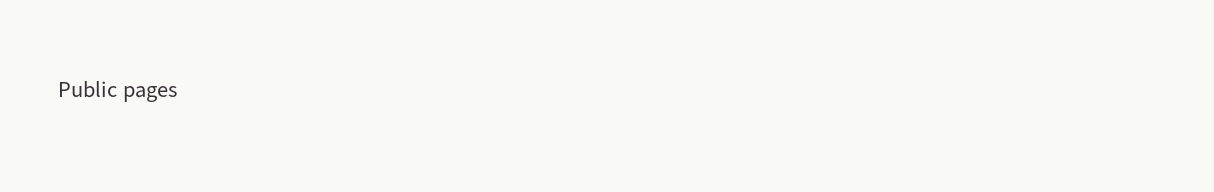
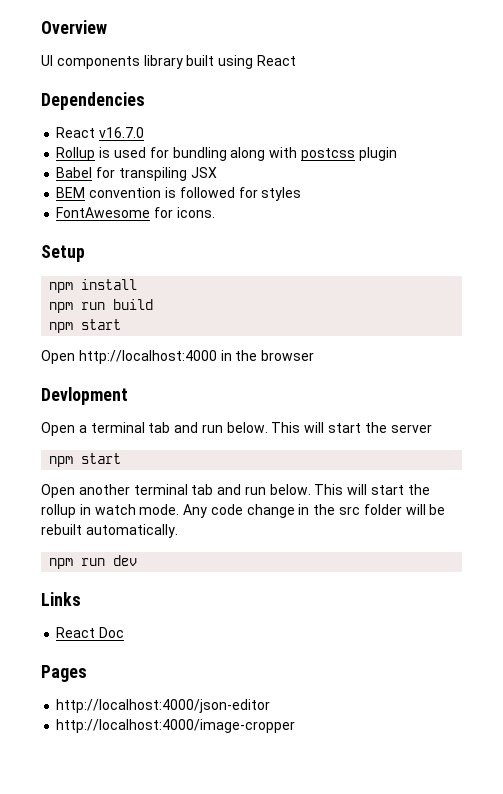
- Public pages
+ Overview
+ UI components library built using React
+ Dependencies
+ React v16.7.0
+ Rollup is used for bundling along with postcss plugin
+ Babel for transpiling JSX
+ BEM convention is followed for styles
+ FontAwesome for icons.
+ Setup
+ npm install
+ npm run build
+ npm start
+ Open http://localhost:4000 in the browser
+ Devlopment
+ Open a terminal tab and run below. This will start the server
+ npm start
+ Open another terminal tab and run below. This will start the rollup in watch mode. Any code change in the src folder will be rebuilt automatically.
+ npm run dev
+ Links
+ React Doc
+ Pages
+ http://localhost:4000/json-editor
+ http://localhost:4000/image-cropper

